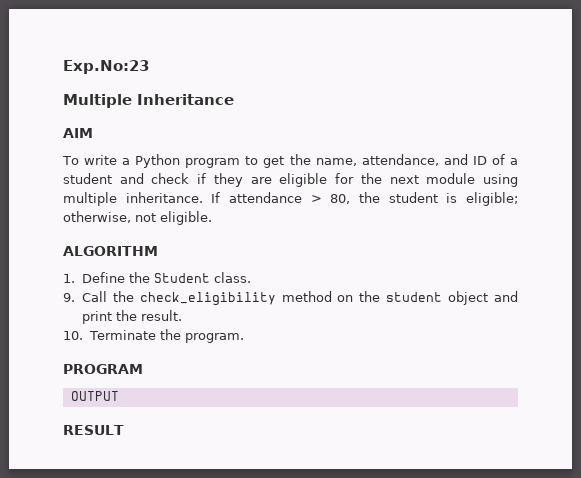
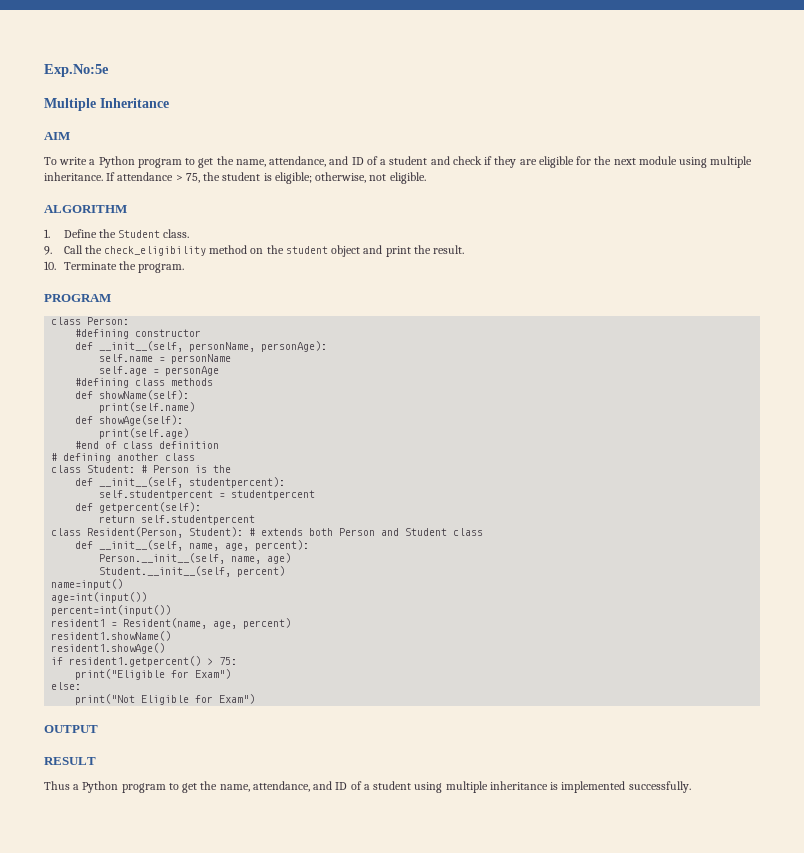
- Exp.No:23
+ Exp.No:5e
- If attendance > 80, the student is eligible; otherwise, not eligible.
+ If attendance > 75, the student is eligible; otherwise, not eligible.
+ class Person:
+ #defining constructor
+ def __init__(self, personName, personAge):
+ self.name = personName
+ self.age = personAge
+ #defining class methods
+ def showName(self):
+ print(self.name)
+ def showAge(self):
+ print(self.age)
+ #end of class definition
+ # defining another class
+ class Student: # Person is the
+ def __init__(self, studentpercent):
+ self.studentpercent = studentpercent
+ def getpercent(self):
+ return self.studentpercent
+ class Resident(Person, Student): # extends both Person and Student class
+ def __init__(self, name, age, percent):
+ Person.__init__(self, name, age)
+ Student.__init__(self, percent)
+ name=input()
+ age=int(input())
+ percent=int(input())
+ resident1 = Resident(name, age, percent)
+ resident1.showName()
+ resident1.showAge()
+ if resident1.getpercent() > 75:
+ print("Eligible for Exam")
+ else:
+ print("Not Eligible for Exam")
  OUTPUT
  RESULT
+ Thus a Python program to get the name, attendance, and ID of a student using multiple inheritance is implemented successfully.

